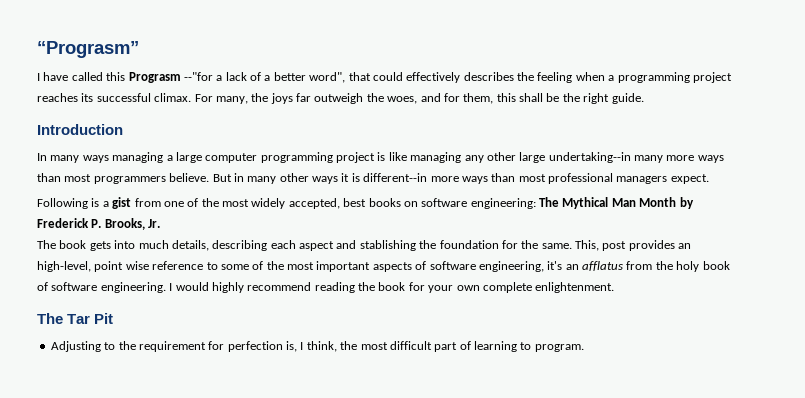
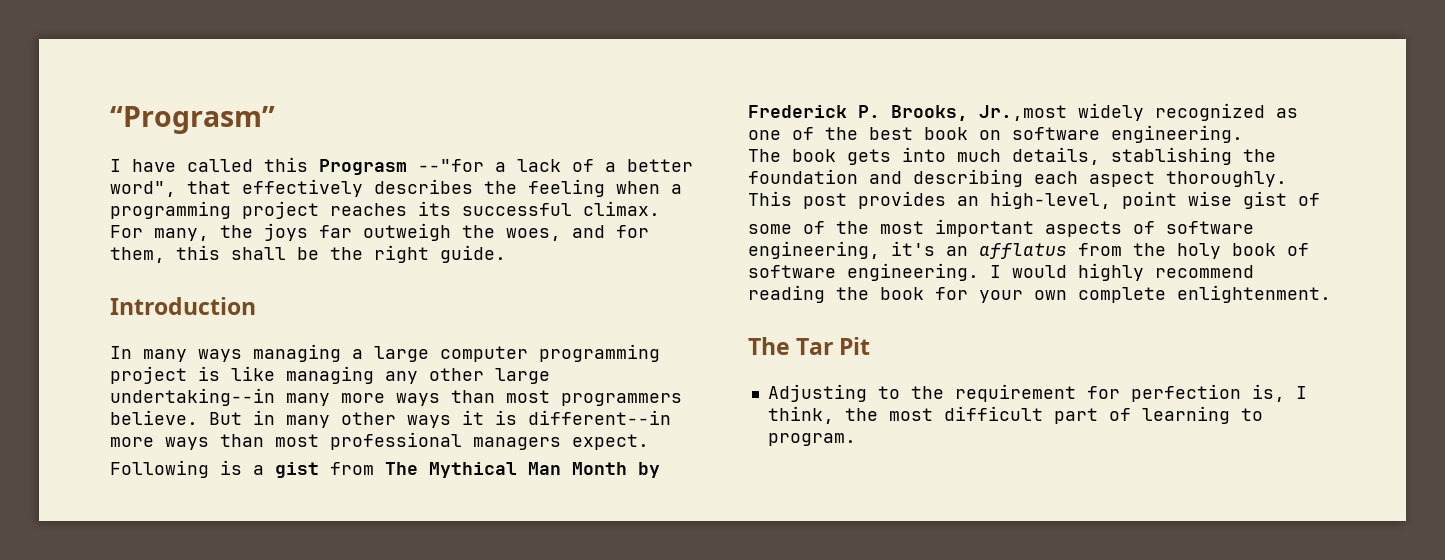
- I have called this Prograsm --"for a lack of a better word", that could effectively describes the feeling when a programming project reaches its successful climax.
+ I have called this Prograsm --"for a lack of a better word", that effectively describes the feeling when a programming project reaches its successful climax.
- Following is a gist from one of the most widely accepted, best books on software engineering: The Mythical Man Month by Frederick P. Brooks, Jr.
+ Following is a gist from The Mythical Man Month by Frederick P. Brooks, Jr.,most widely recognized as one of the best book on software engineering.
- The book gets into much details, describing each aspect and stablishing the foundation for the same. This, post provides an high-level, point wise reference to some of the most important aspects of software engineering, it's an afflatus from the holy book of software engineering.
+ The book gets into much details, stablishing the foundation and describing each aspect thoroughly. This post provides an high-level, point wise gist of
+ some of the most important aspects of software engineering, it's an afflatus from the holy book of software engineering.

